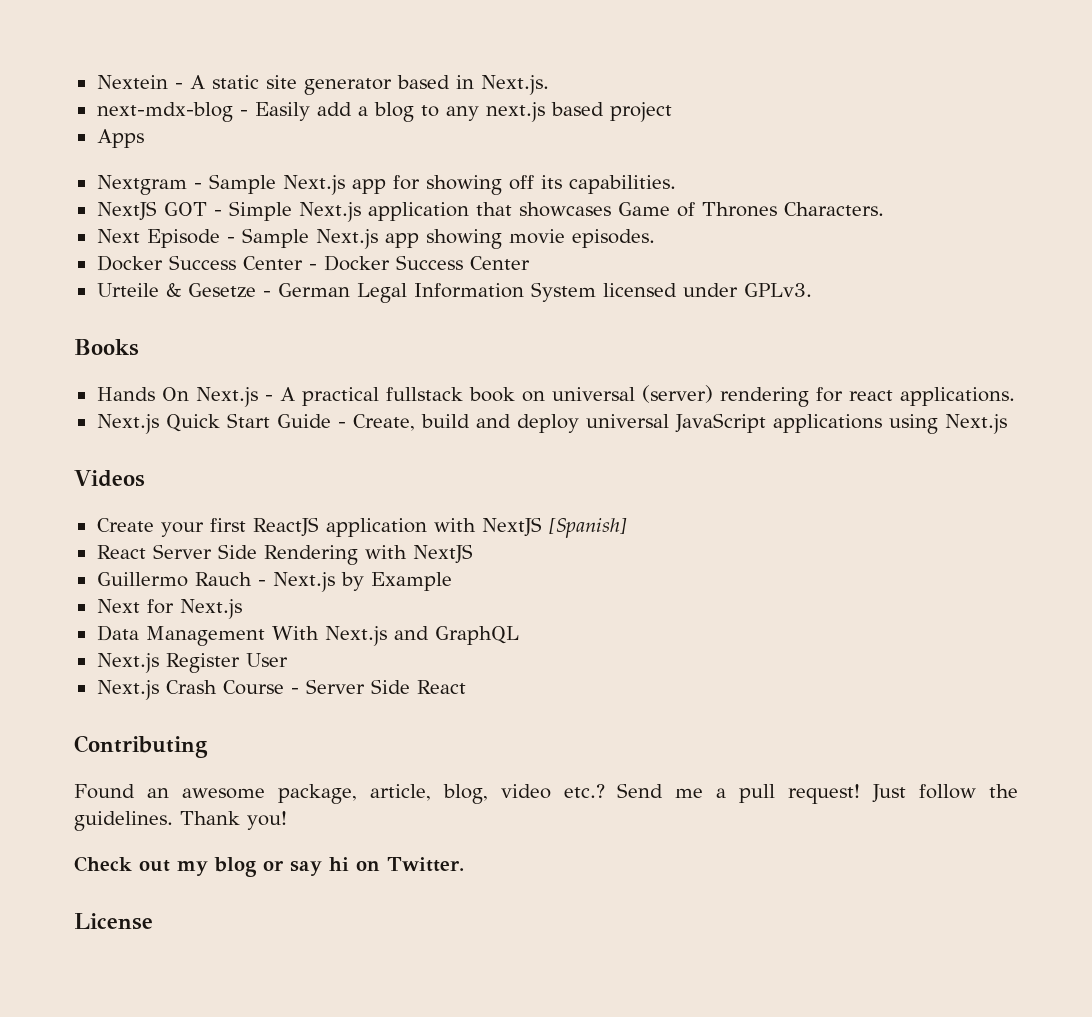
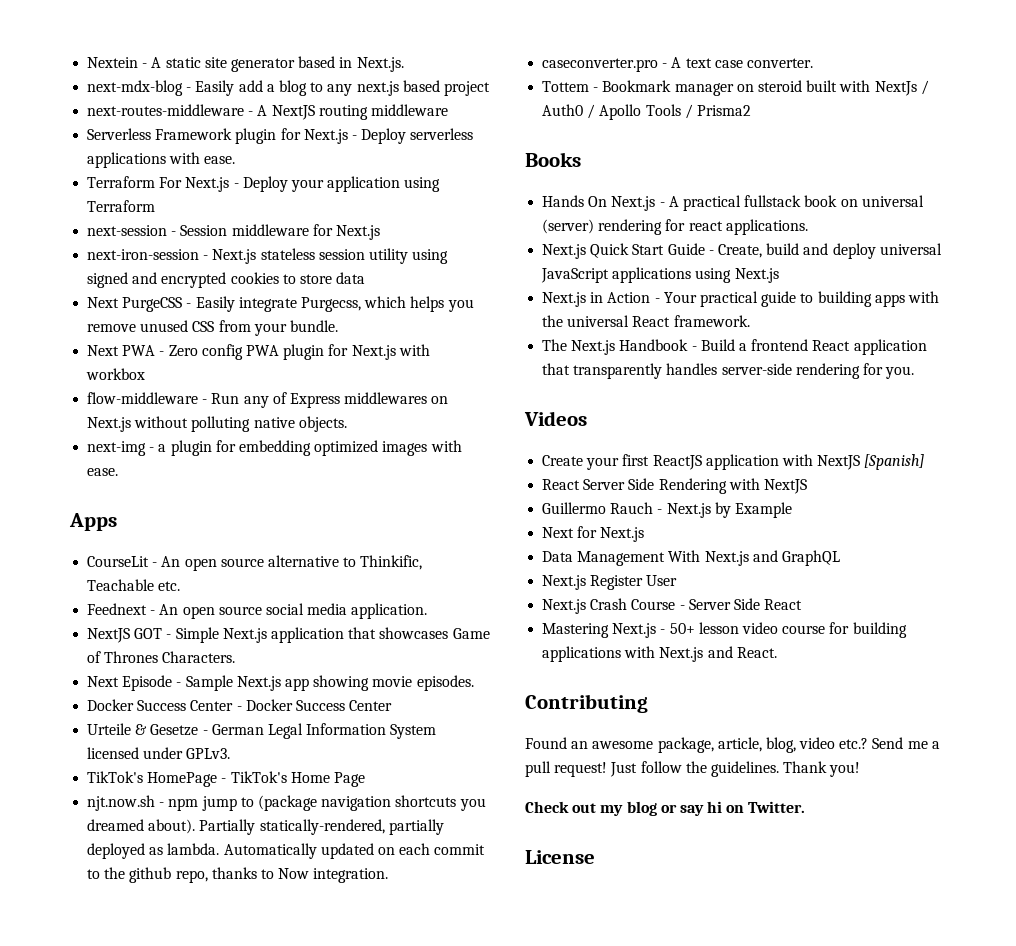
+ next-routes-middleware - A NextJS routing middleware
+ Serverless Framework plugin for Next.js - Deploy serverless applications with ease.
+ Terraform For Next.js - Deploy your application using Terraform
+ next-session - Session middleware for Next.js
+ next-iron-session - Next.js stateless session utility using signed and encrypted cookies to store data
+ Next PurgeCSS - Easily integrate Purgecss, which helps you remove unused CSS from your bundle.
+ Next PWA - Zero config PWA plugin for Next.js with workbox
+ flow-middleware - Run any of Express middlewares on Next.js without polluting native objects.
+ next-img - a plugin for embedding optimized images with ease.
  Apps
- Nextgram - Sample Next.js app for showing off its capabilities.
+ CourseLit - An open source alternative to Thinkific, Teachable etc.
+ Feednext - An open source social media application.
+ TikTok's HomePage - TikTok's Home Page
+ njt.now.sh - npm jump to (package navigation shortcuts you dreamed about). Partially statically-rendered, partially deployed as lambda. Automatically updated on each commit to the github repo, thanks to Now integration.
+ caseconverter.pro - A text case converter.
+ Tottem - Bookmark manager on steroid built with NextJs / Auth0 / Apollo Tools / Prisma2
+ Next.js in Action - Your practical guide to building apps with the universal React framework.
+ The Next.js Handbook - Build a frontend React application that transparently handles server-side rendering for you.
+ Mastering Next.js - 50+ lesson video course for building applications with Next.js and React.

